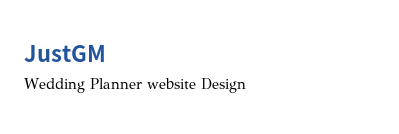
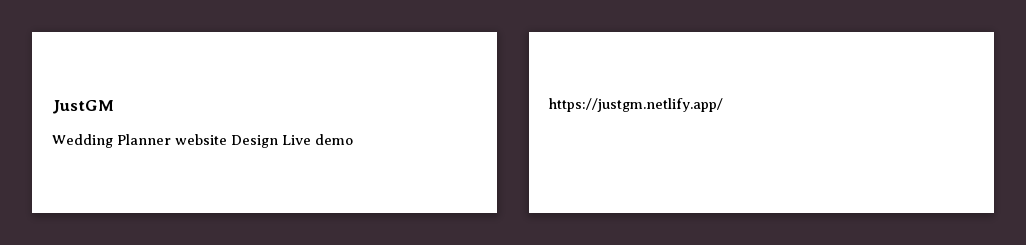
- Wedding Planner website Design
+ Wedding Planner website Design Live demo https://justgm.netlify.app/

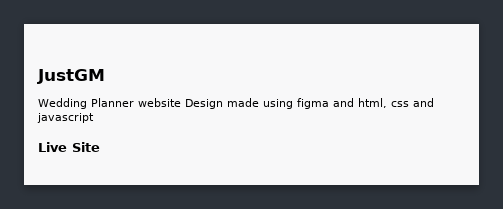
- Wedding Planner website Design Live demo https://justgm.netlify.app/
+ Wedding Planner website Design made using figma and html, css and javascript
+ Live Site

